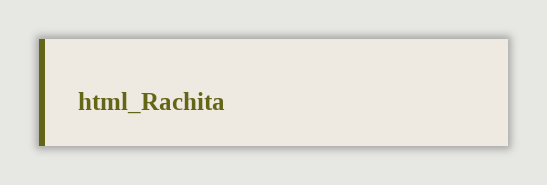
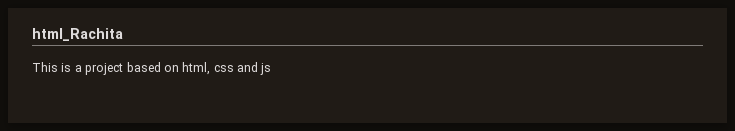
+ This is a project based on html, css and js

